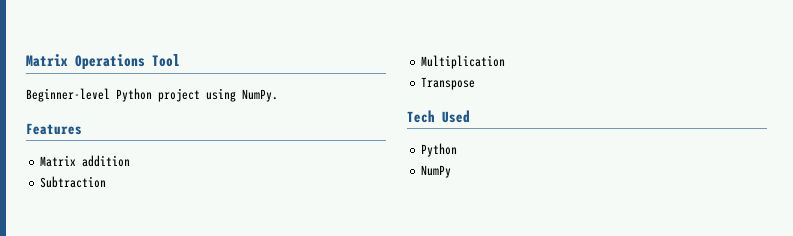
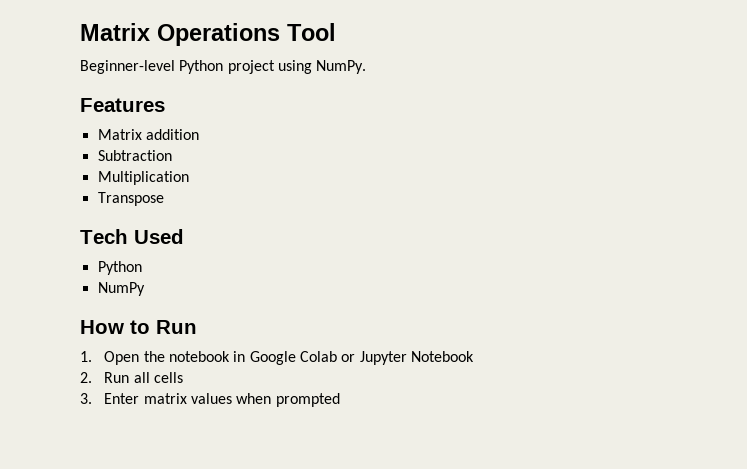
+ How to Run
+ 1. Open the notebook in Google Colab or Jupyter Notebook
+ 2. Run all cells
+ 3. Enter matrix values when prompted

